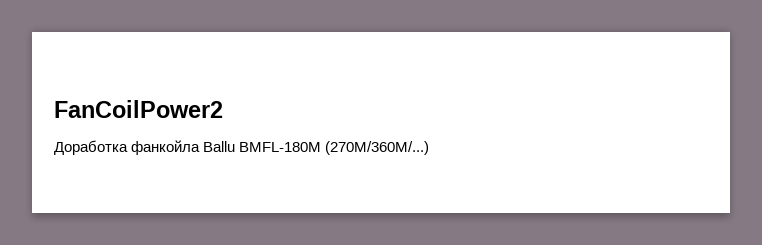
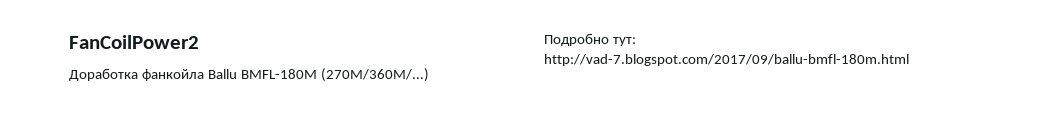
+ Подробно тут: http://vad-7.blogspot.com/2017/09/ballu-bmfl-180m.html

